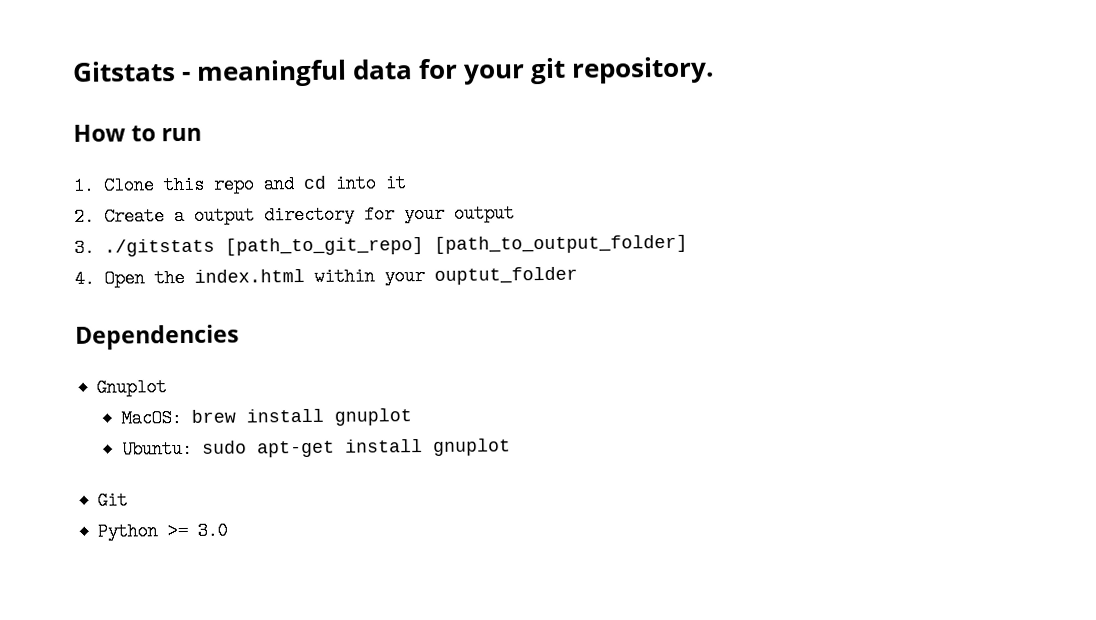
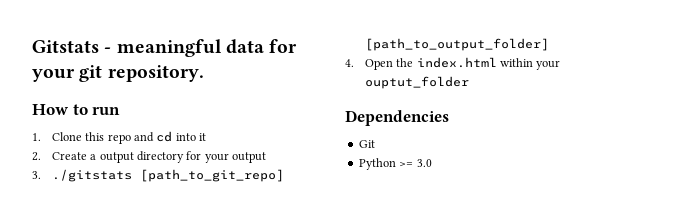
- Gnuplot
- MacOS: brew install gnuplot
- Ubuntu: sudo apt-get install gnuplot

